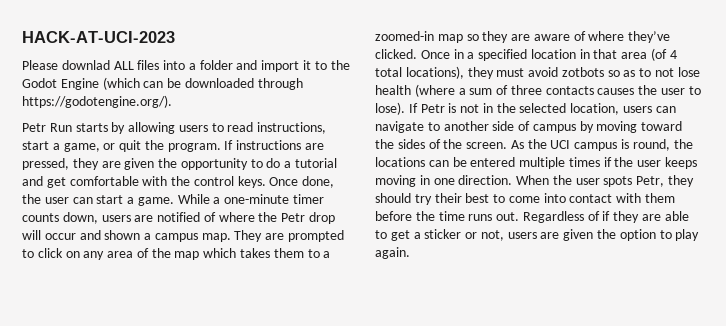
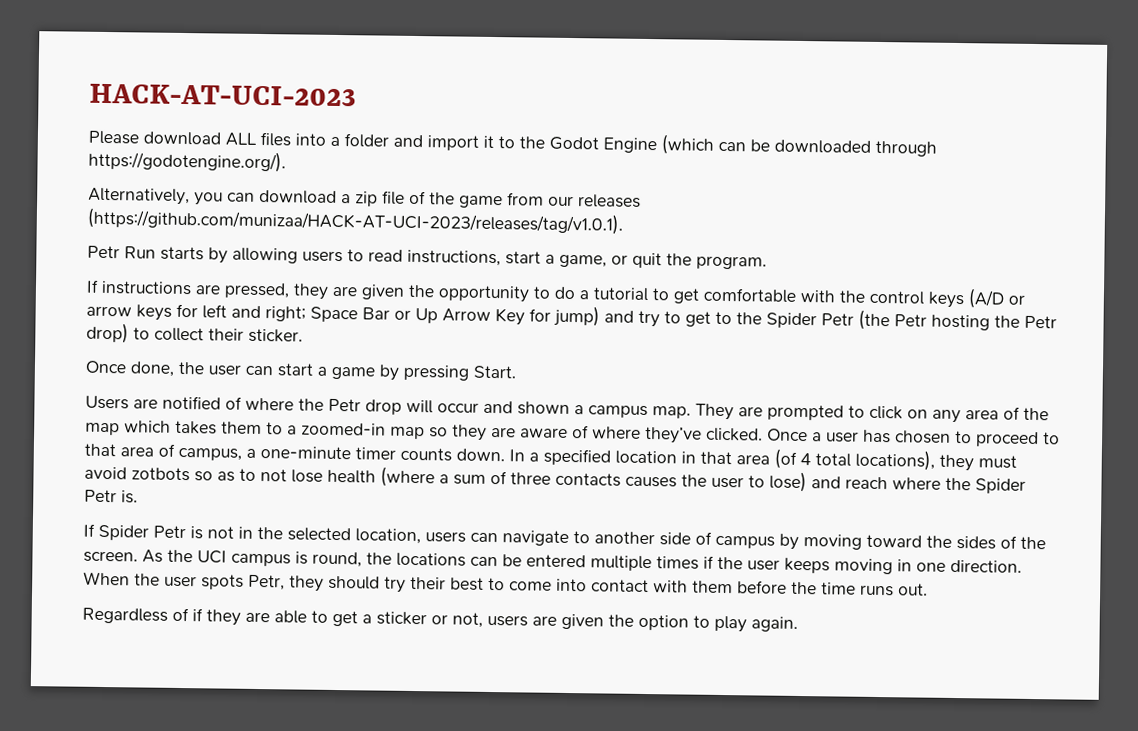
- Please downlad ALL files into a folder and import it to the Godot Engine (which can be downloaded through https://godotengine.org/).
+ Please download ALL files into a folder and import it to the Godot Engine (which can be downloaded through https://godotengine.org/).
+ Alternatively, you can download a zip file of the game from our releases (https://github.com/munizaa/HACK-AT-UCI-2023/releases/tag/v1.0.1).
- Petr Run starts by allowing users to read instructions, start a game, or quit the program. If instructions are pressed, they are given the opportunity to do a tutorial and get comfortable with the control keys. Once done, the user can start a game. While a one-minute timer counts down, users are notified of where the Petr drop will occur and shown a campus map.
+ Petr Run starts by allowing users to read instructions, start a game, or quit the program.
+ If instructions are pressed, they are given the opportunity to do a tutorial to get comfortable with the control keys (A/D or arrow keys for left and right; Space Bar or Up Arrow Key for jump) and try to get to the Spider Petr (the Petr hosting the Petr drop) to collect their sticker.
+ Once done, the user can start a game by pressing Start.
+ Users are notified of where the Petr drop will occur and shown a campus map.
- Once in a specified location in that area (of 4 total locations), they must avoid zotbots so as to not lose health (where a sum of three contacts causes the user to lose). If Petr is not in the selected location, users can navigate to another side of campus by moving toward the sides of the screen.
+ Once a user has chosen to proceed to that area of campus, a one-minute timer counts down. In a specified location in that area (of 4 total locations), they must avoid zotbots so as to not lose health (where a sum of three contacts causes the user to lose) and reach where the Spider Petr is.
+ If Spider Petr is not in the selected location, users can navigate to another side of campus by moving toward the sides of the screen.
- When the user spots Petr, they should try their best to come into contact with them before the time runs out. Regardless of if they are able to get a sticker or not, users are given the option to play again.
+ When the user spots Petr, they should try their best to come into contact with them before the time runs out.
+ Regardless of if they are able to get a sticker or not, users are given the option to play again.

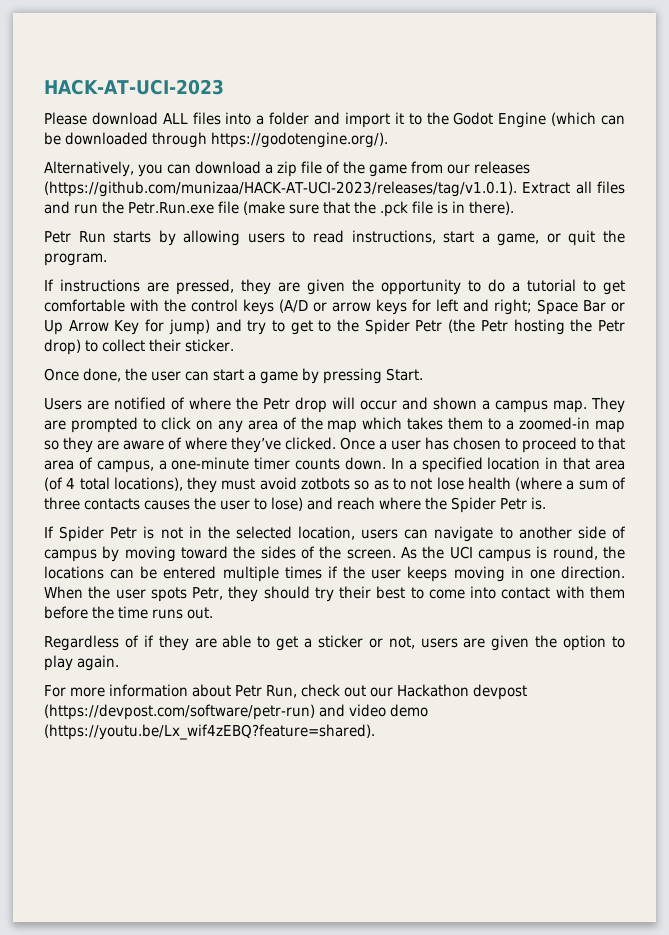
- Alternatively, you can download a zip file of the game from our releases (https://github.com/munizaa/HACK-AT-UCI-2023/releases/tag/v1.0.1).
+ Alternatively, you can download a zip file of the game from our releases (https://github.com/munizaa/HACK-AT-UCI-2023/releases/tag/v1.0.1). Extract all files and run the Petr.Run.exe file (make sure that the .pck file is in there).
+ For more information about Petr Run, check out our Hackathon devpost (https://devpost.com/software/petr-run) and video demo (https://youtu.be/Lx_wif4zEBQ?feature=shared).

